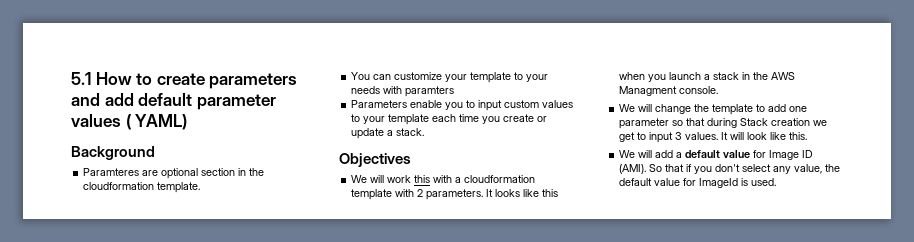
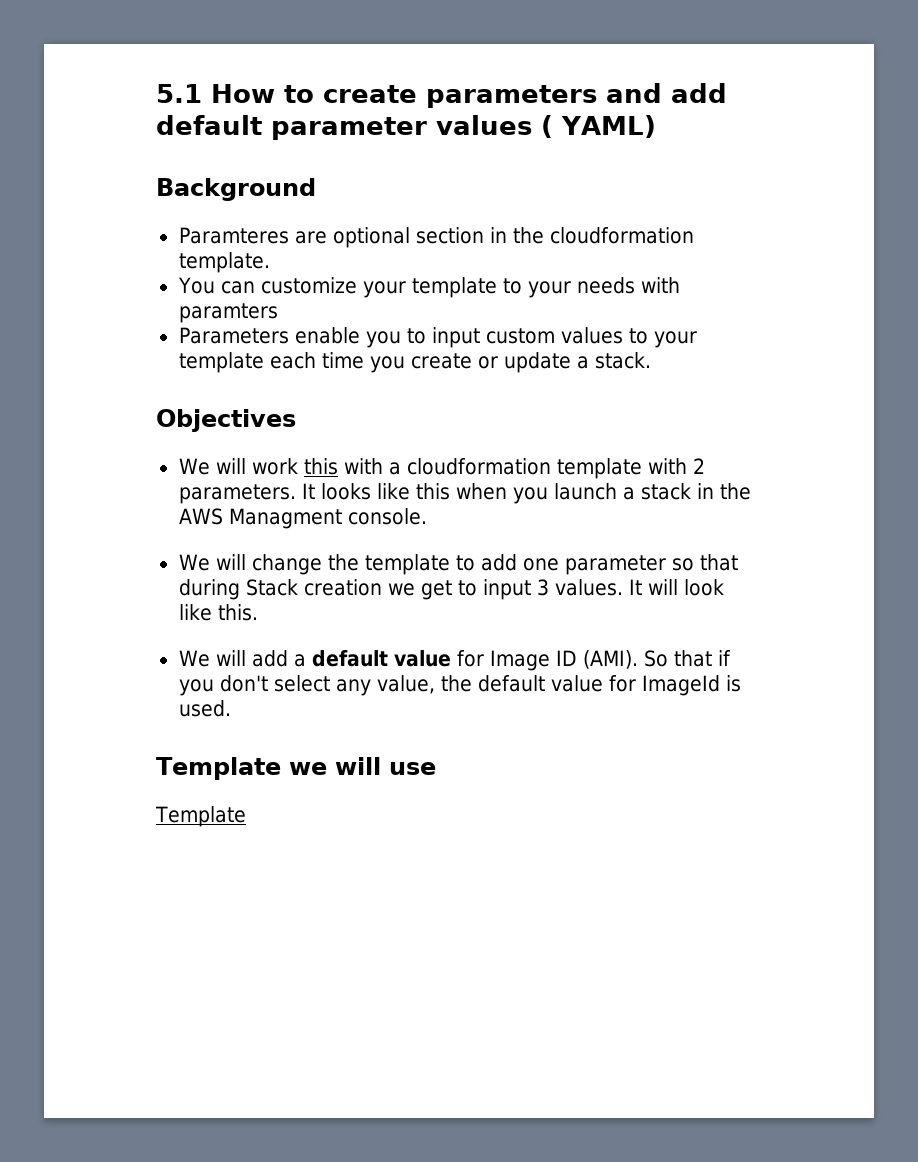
+ Template we will use
+ Template

